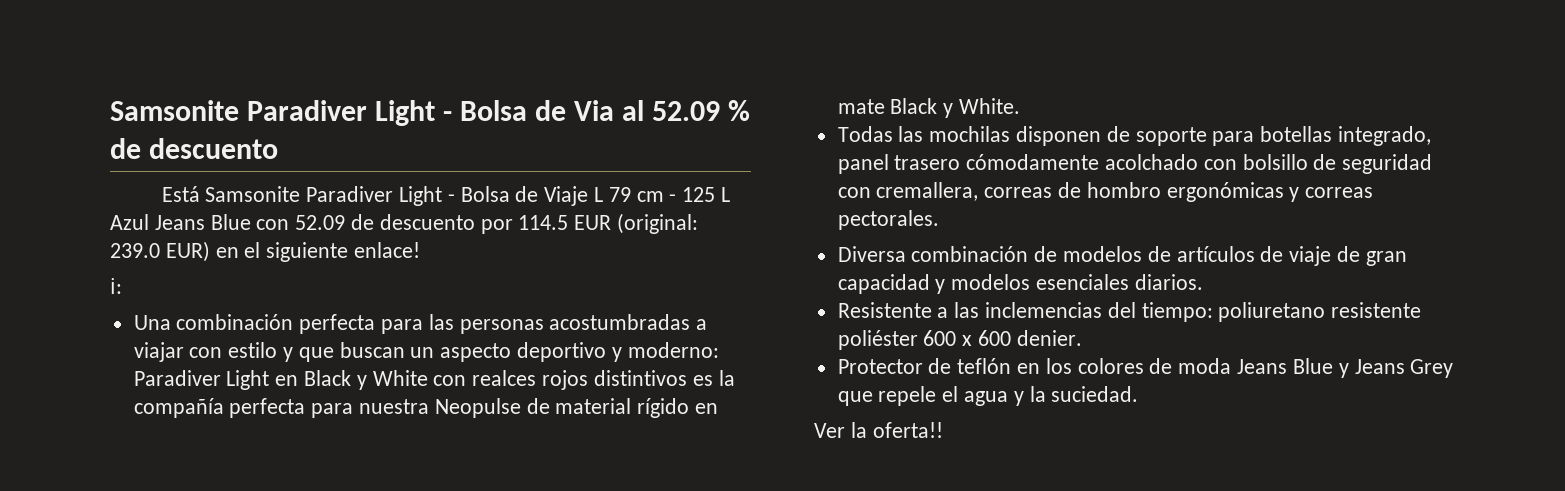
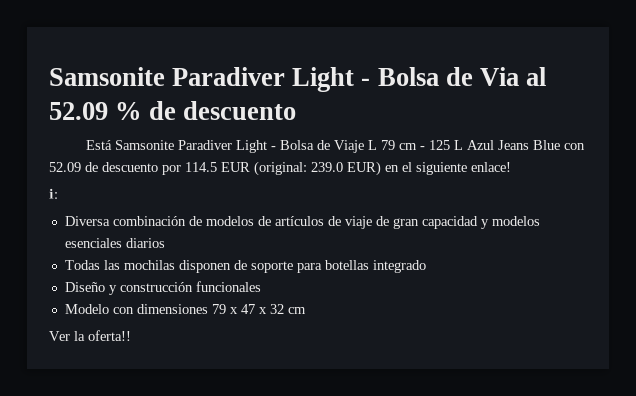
- Una combinación perfecta para las personas acostumbradas a viajar con estilo y que buscan un aspecto deportivo y moderno: Paradiver Light en Black y White con realces rojos distintivos es la compañía perfecta para nuestra Neopulse de material rígido en mate Black y White.
- Todas las mochilas disponen de soporte para botellas integrado, panel trasero cómodamente acolchado con bolsillo de seguridad con cremallera, correas de hombro ergonómicas y correas pectorales.
- Diversa combinación de modelos de artículos de viaje de gran capacidad y modelos esenciales diarios.
- Resistente a las inclemencias del tiempo: poliuretano resistente poliéster 600 x 600 denier.
- Protector de teflón en los colores de moda Jeans Blue y Jeans Grey que repele el agua y la suciedad.
+ Diversa combinación de modelos de artículos de viaje de gran capacidad y modelos esenciales diarios
+ Todas las mochilas disponen de soporte para botellas integrado
+ Diseño y construcción funcionales
+ Modelo con dimensiones 79 x 47 x 32 cm

